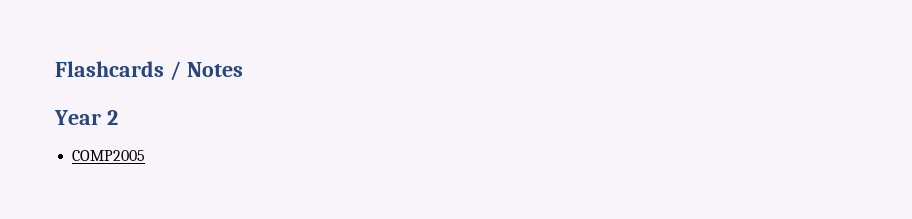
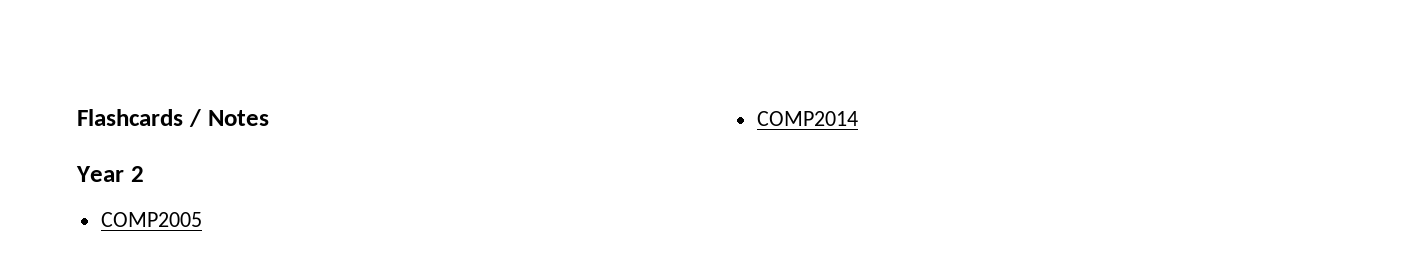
+ COMP2014

